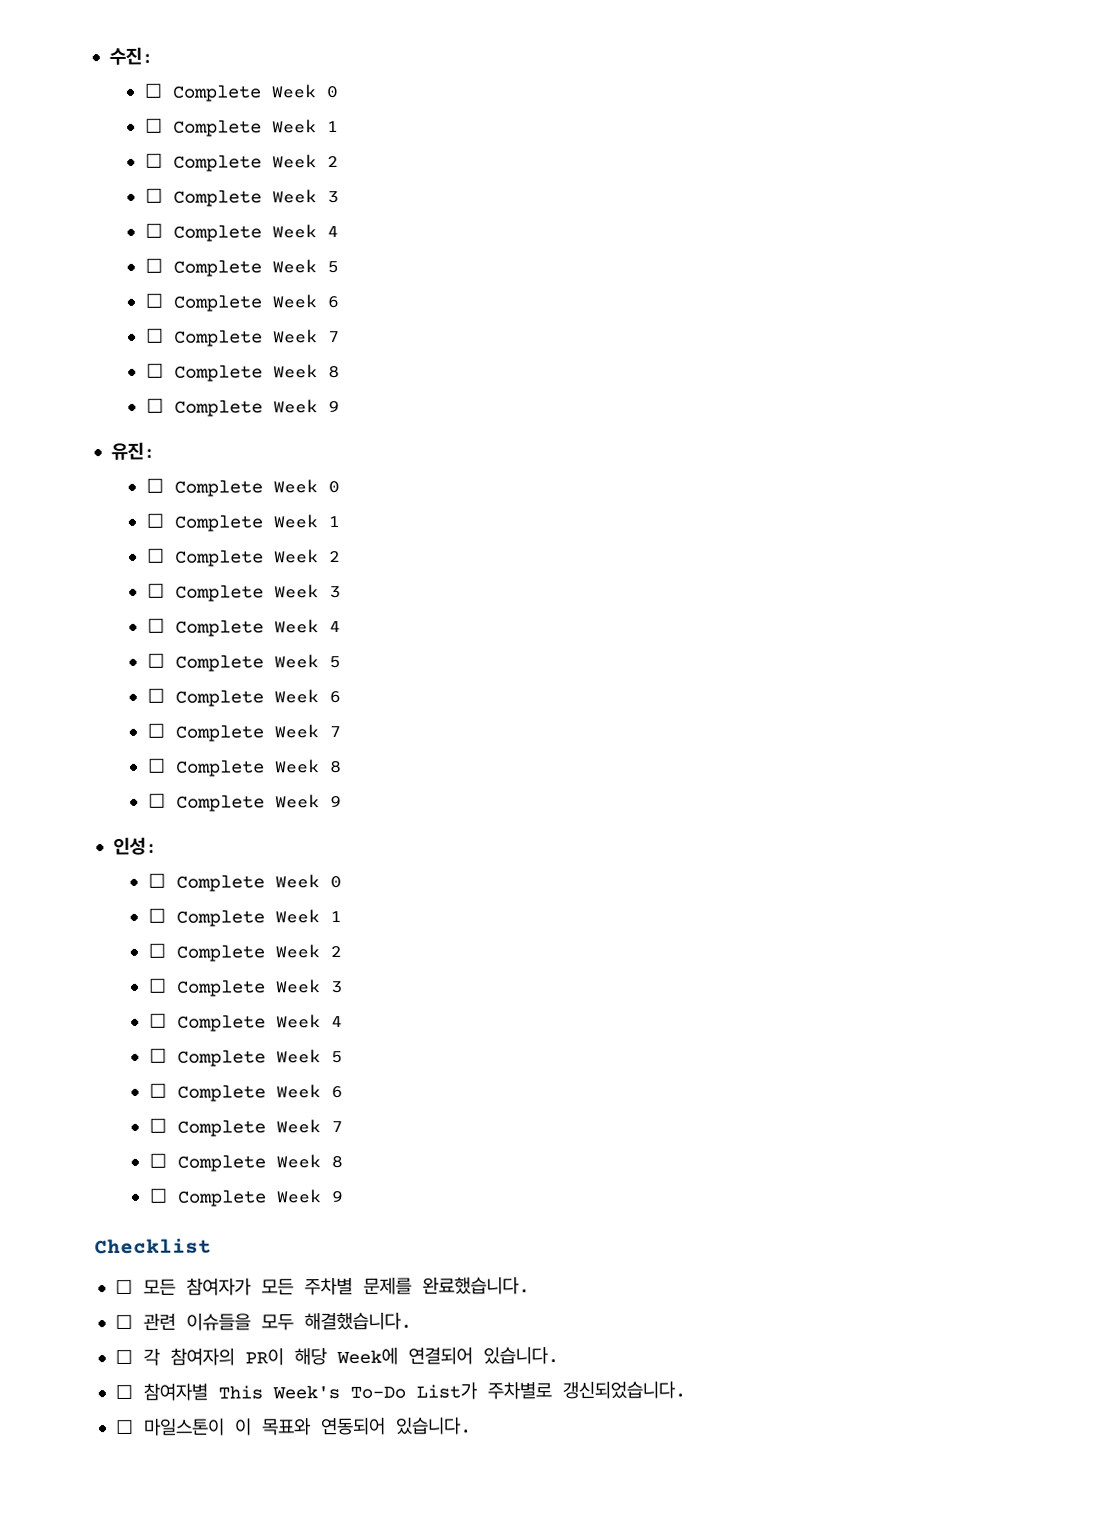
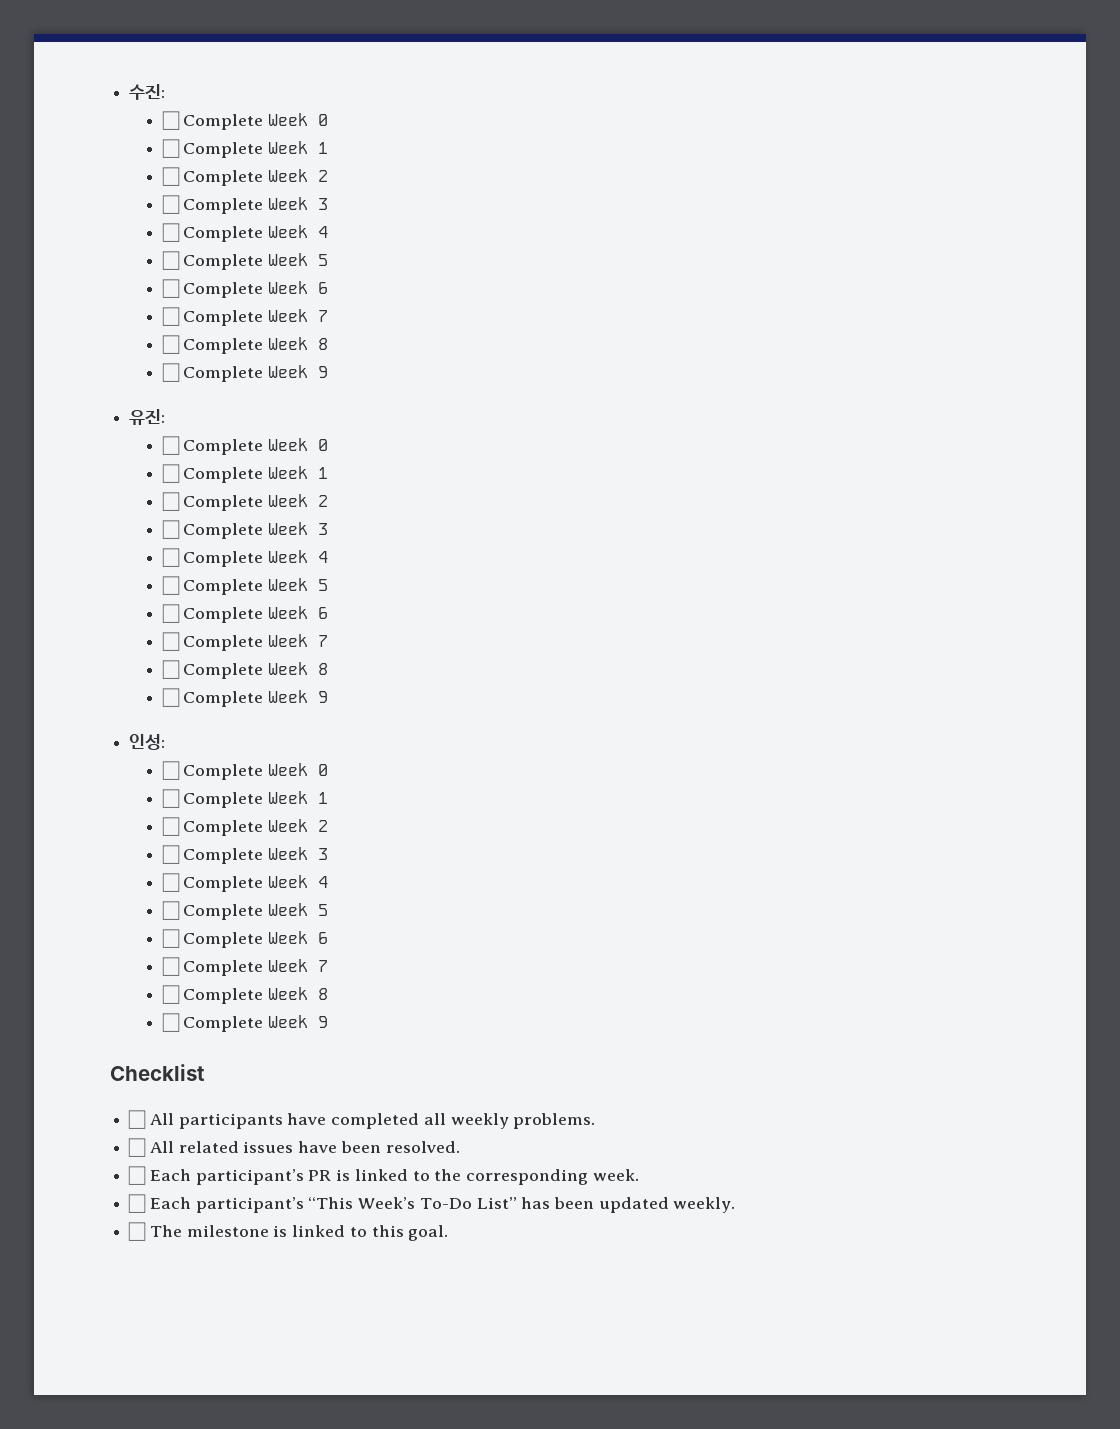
- ☐ 모든 참여자가 모든 주차별 문제를 완료했습니다.
- ☐ 관련 이슈들을 모두 해결했습니다.
- ☐ 각 참여자의 PR이 해당 Week에 연결되어 있습니다.
- ☐ 참여자별 This Week's To-Do List가 주차별로 갱신되었습니다.
- ☐ 마일스톤이 이 목표와 연동되어 있습니다.
+ ☐ All participants have completed all weekly problems.
+ ☐ All related issues have been resolved.
+ ☐ Each participant’s PR is linked to the corresponding week.
+ ☐ Each participant’s “This Week’s To-Do List” has been updated weekly.
+ ☐ The milestone is linked to this goal.

